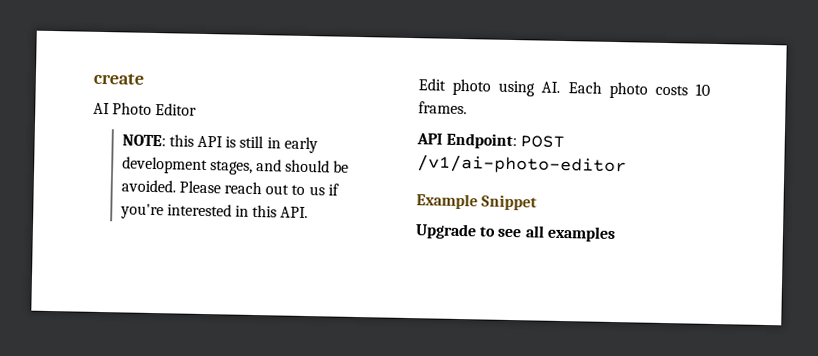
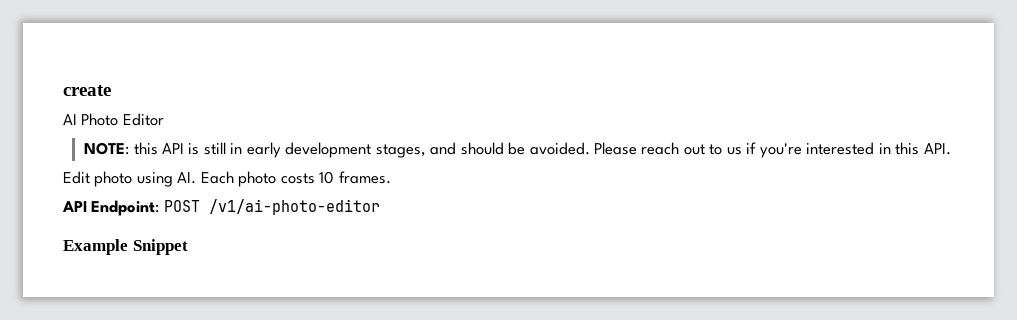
- Upgrade to see all examples

